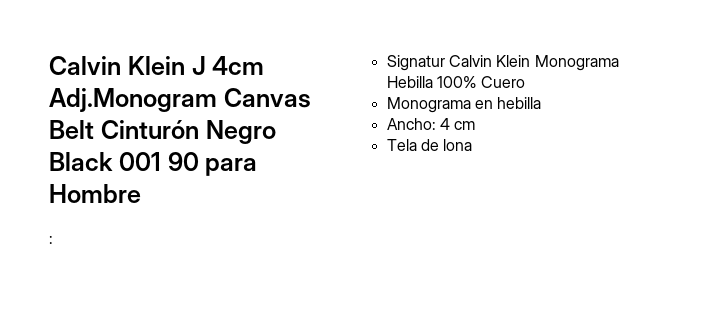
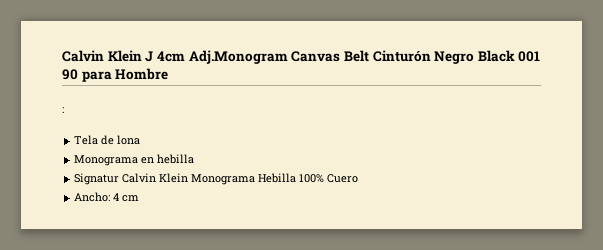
+ Tela de lona
+ Monograma en hebilla
- Monograma en hebilla
- Tela de lona

